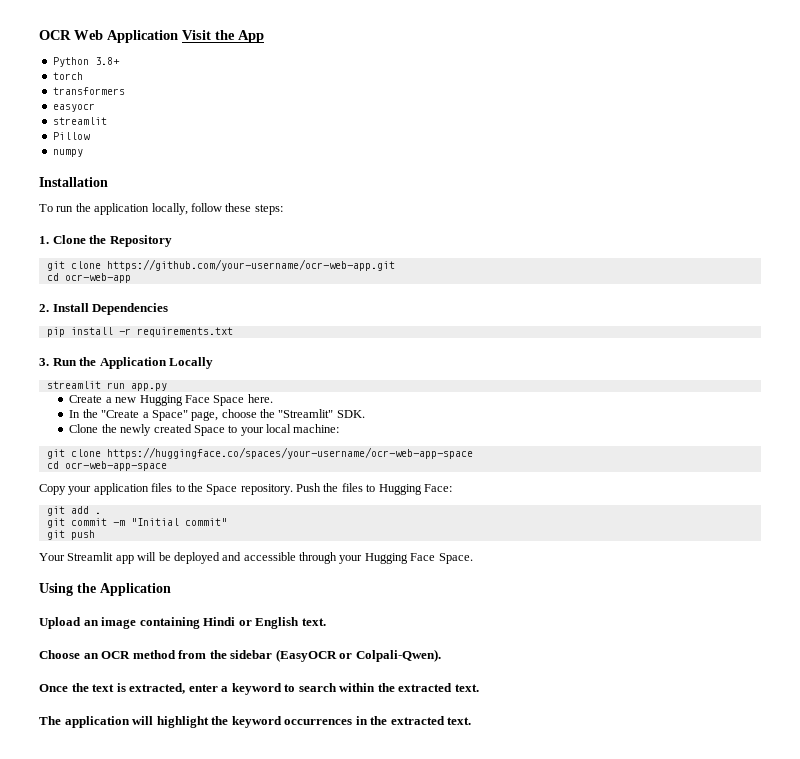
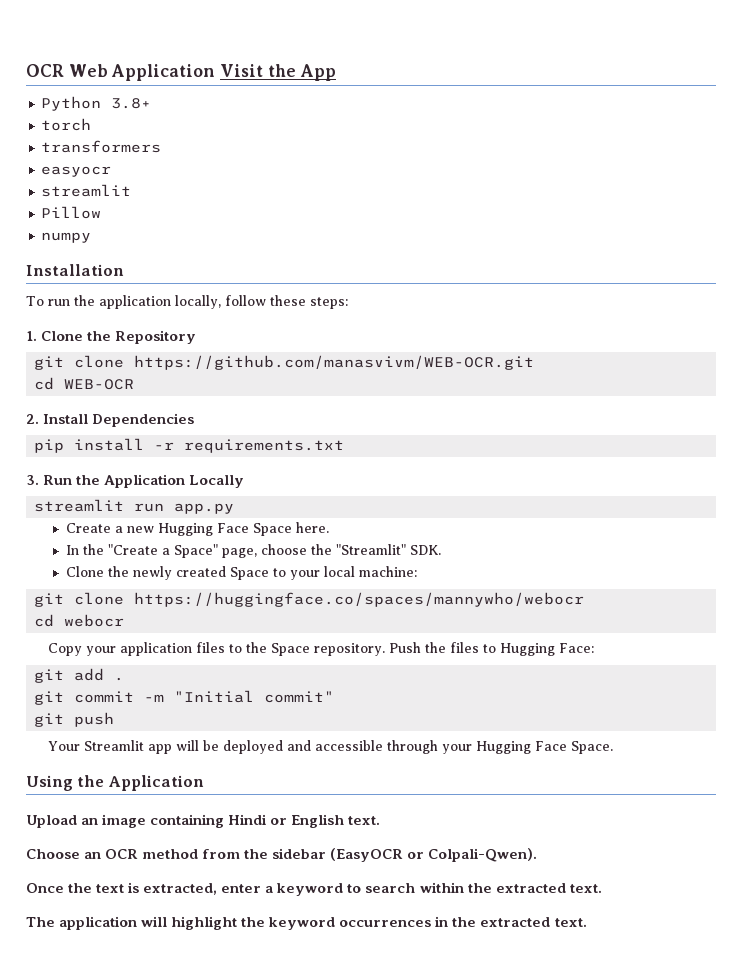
- git clone https://github.com/your-username/ocr-web-app.git
- cd ocr-web-app
+ git clone https://github.com/manasvivm/WEB-OCR.git
+ cd WEB-OCR
- git clone https://huggingface.co/spaces/your-username/ocr-web-app-space
- cd ocr-web-app-space
+ git clone https://huggingface.co/spaces/mannywho/webocr
+ cd webocr

